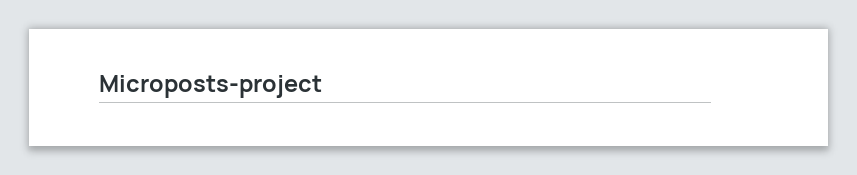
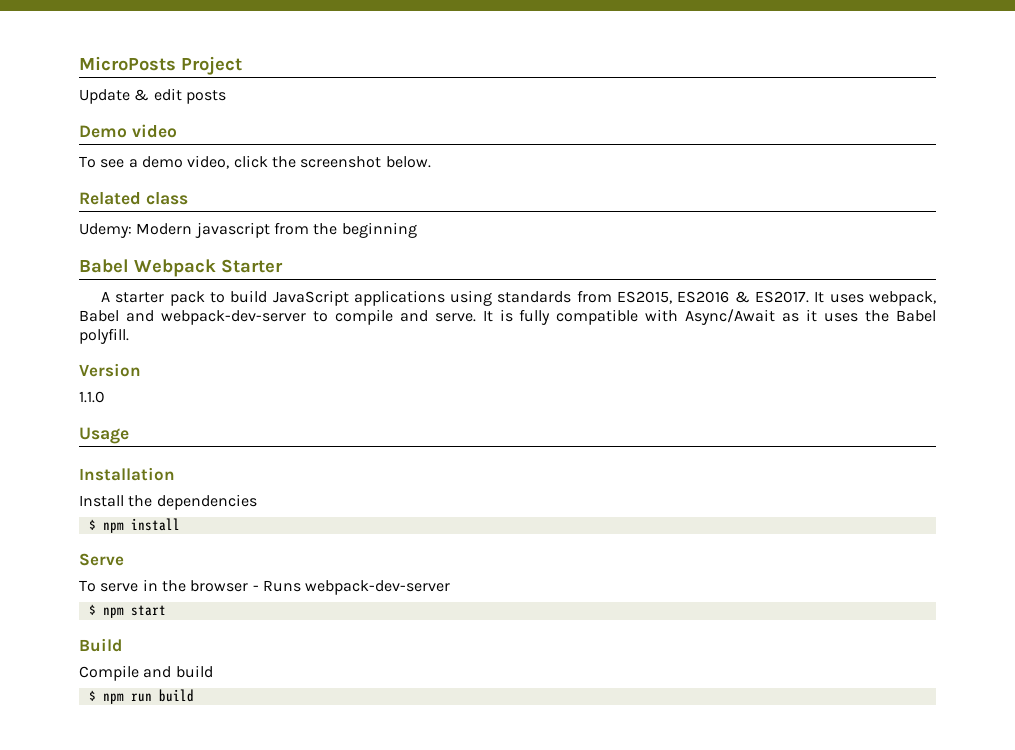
- Microposts-project
+ MicroPosts Project
+ Update & edit posts
+ Demo video
+ To see a demo video, click the screenshot below.
+ Related class
+ Udemy: Modern javascript from the beginning
+ Babel Webpack Starter
+ A starter pack to build JavaScript applications using standards from ES2015, ES2016 & ES2017. It uses webpack, Babel and webpack-dev-server to compile and serve. It is fully compatible with Async/Await as it uses the Babel polyfill.
+ Version
+ 1.1.0
+ Usage
+ Installation
+ Install the dependencies
+ $ npm install
+ Serve
+ To serve in the browser - Runs webpack-dev-server
+ $ npm start
+ Build
+ Compile and build
+ $ npm run build

